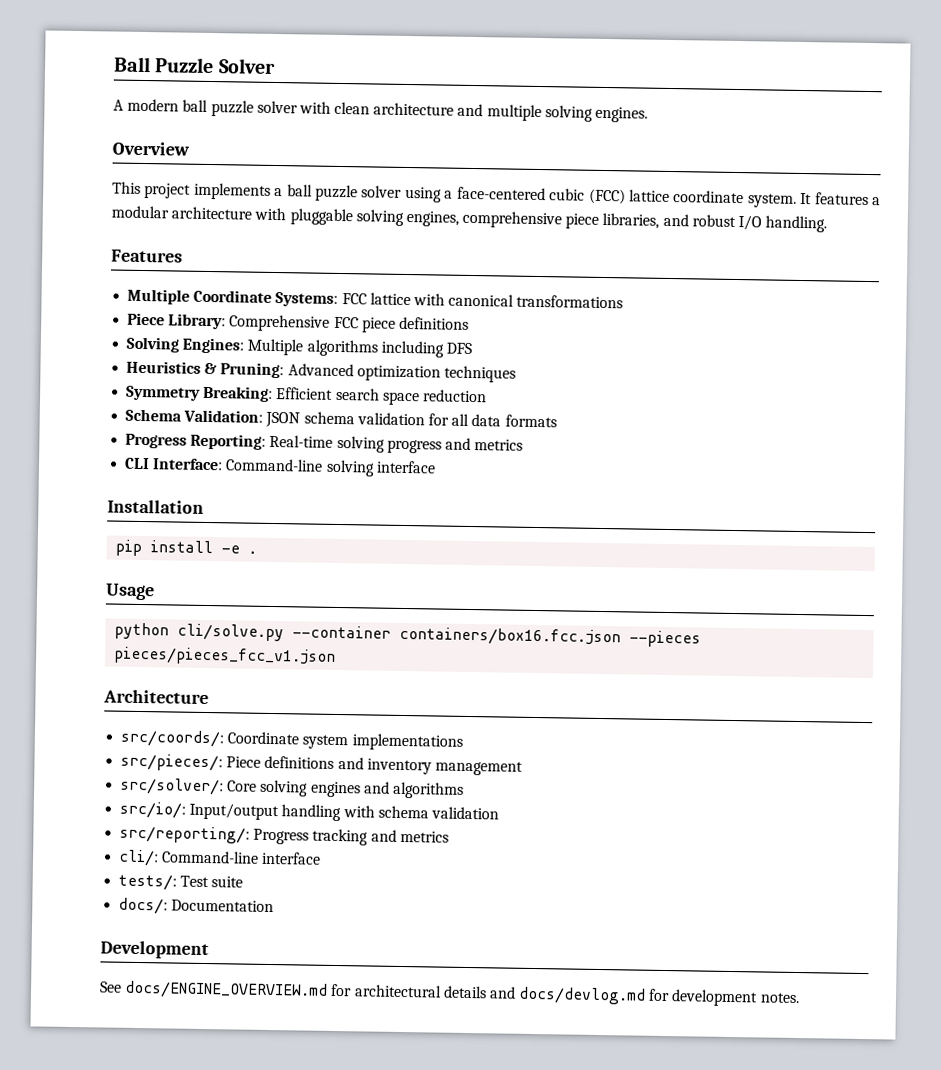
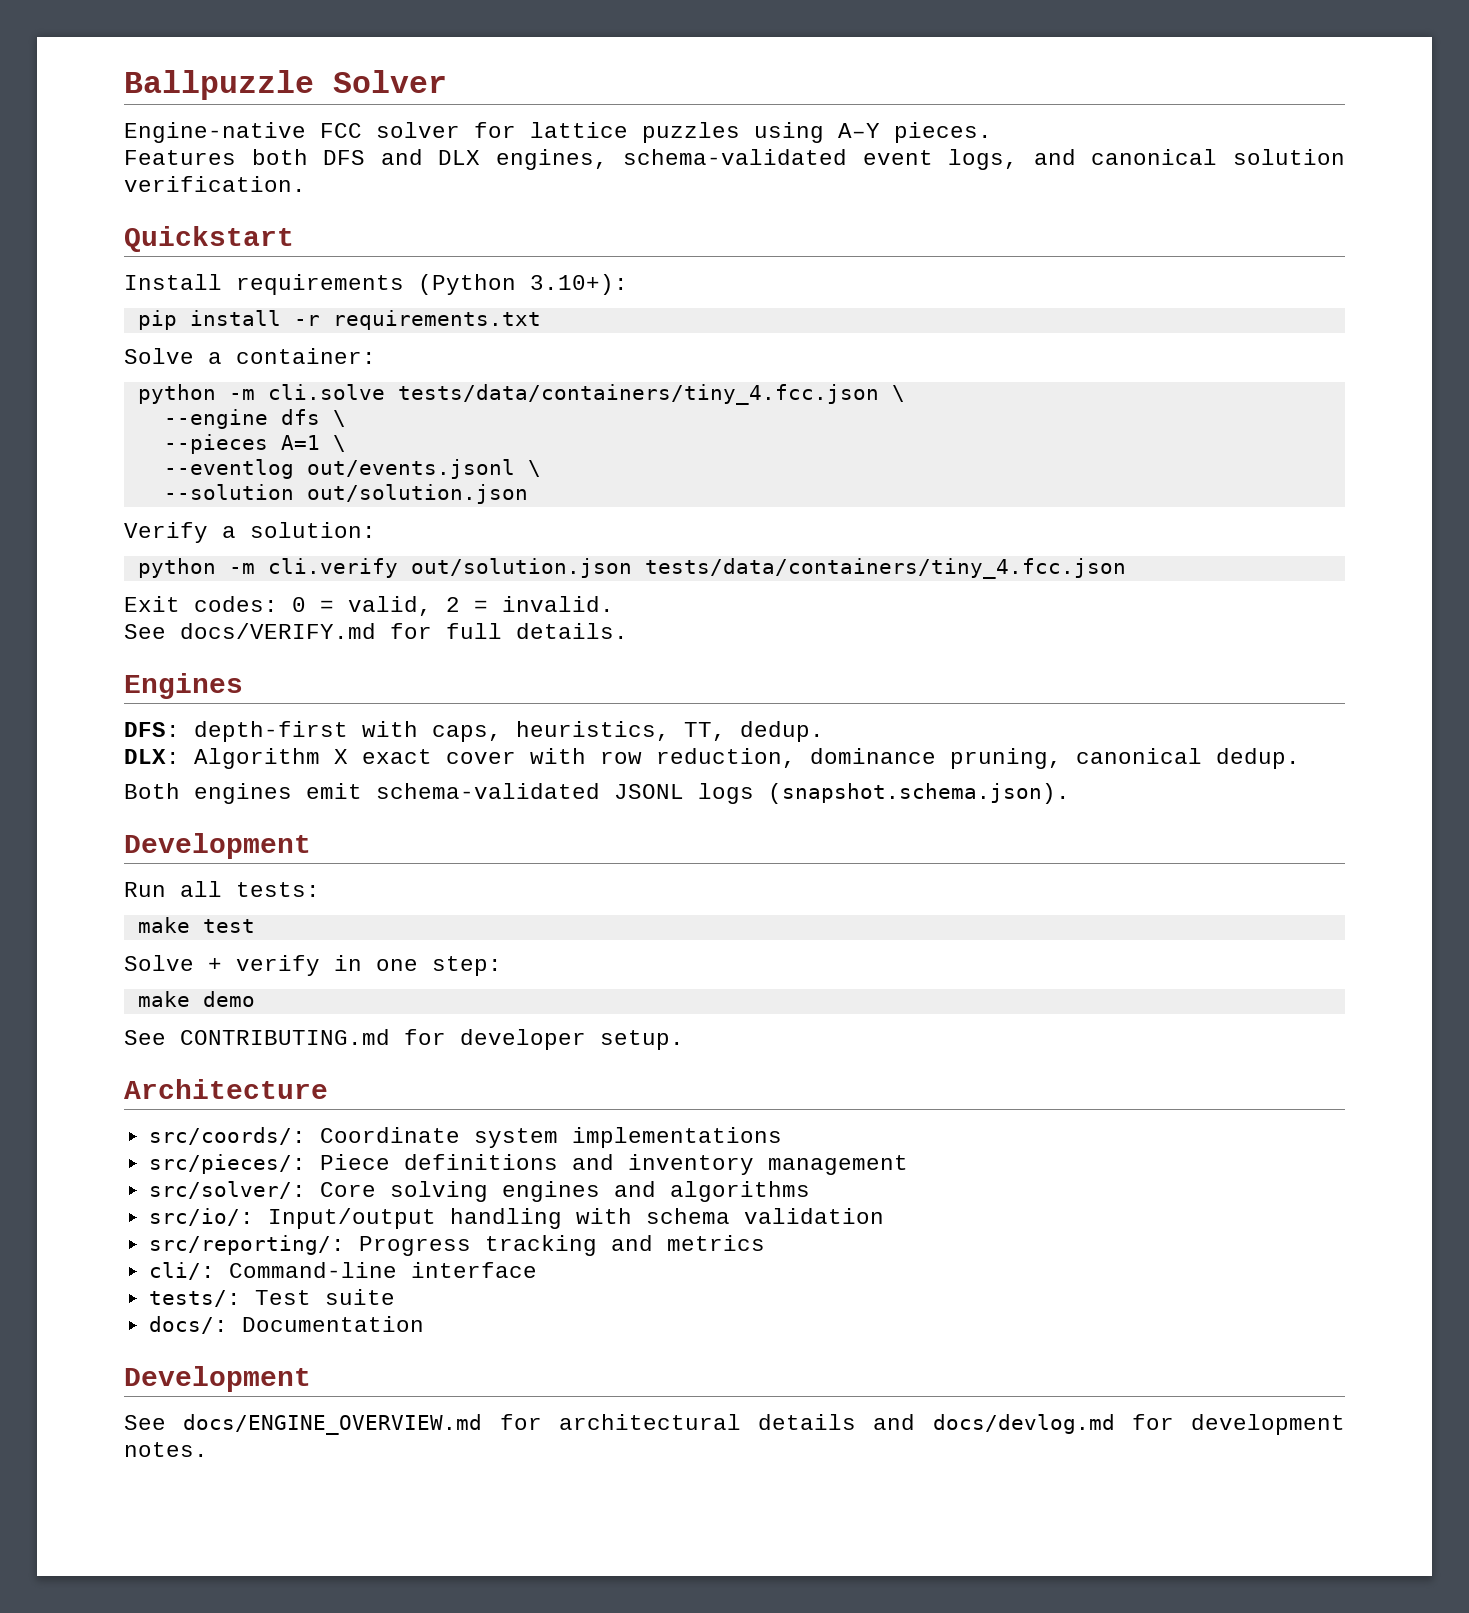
- Ball Puzzle Solver
+ Ballpuzzle Solver
- A modern ball puzzle solver with clean architecture and multiple solving engines.
- Overview
- This project implements a ball puzzle solver using a face-centered cubic (FCC) lattice coordinate system. It features a modular architecture with pluggable solving engines, comprehensive piece libraries, and robust I/O handling.
- Features
- Multiple Coordinate Systems: FCC lattice with canonical transformations
- Piece Library: Comprehensive FCC piece definitions
- Solving Engines: Multiple algorithms including DFS
- Heuristics & Pruning: Advanced optimization techniques
- Symmetry Breaking: Efficient search space reduction
- Schema Validation: JSON schema validation for all data formats
- Progress Reporting: Real-time solving progress and metrics
- CLI Interface: Command-line solving interface
- Installation
- pip install -e .
- Usage
- python cli/solve.py --container containers/box16.fcc.json --pieces pieces/pieces_fcc_v1.json
+ Engine-native FCC solver for lattice puzzles using A–Y pieces.
+ Features both DFS and DLX engines, schema-validated event logs, and canonical solution verification.
+ Quickstart
+ Install requirements (Python 3.10+):
+ pip install -r requirements.txt
+ Solve a container:
+ python -m cli.solve tests/data/containers/tiny_4.fcc.json \
+ --engine dfs \
+ --pieces A=1 \
+ --eventlog out/events.jsonl \
+ --solution out/solution.json
+ Verify a solution:
+ python -m cli.verify out/solution.json tests/data/containers/tiny_4.fcc.json
+ Exit codes: 0 = valid, 2 = invalid.
+ See docs/VERIFY.md for full details.
+ Engines
+ DFS: depth-first with caps, heuristics, TT, dedup.
+ DLX: Algorithm X exact cover with row reduction, dominance pruning, canonical dedup.
+ Both engines emit schema-validated JSONL logs (snapshot.schema.json).
+ Development
+ Run all tests:
+ make test
+ Solve + verify in one step:
+ make demo
+ See CONTRIBUTING.md for developer setup.

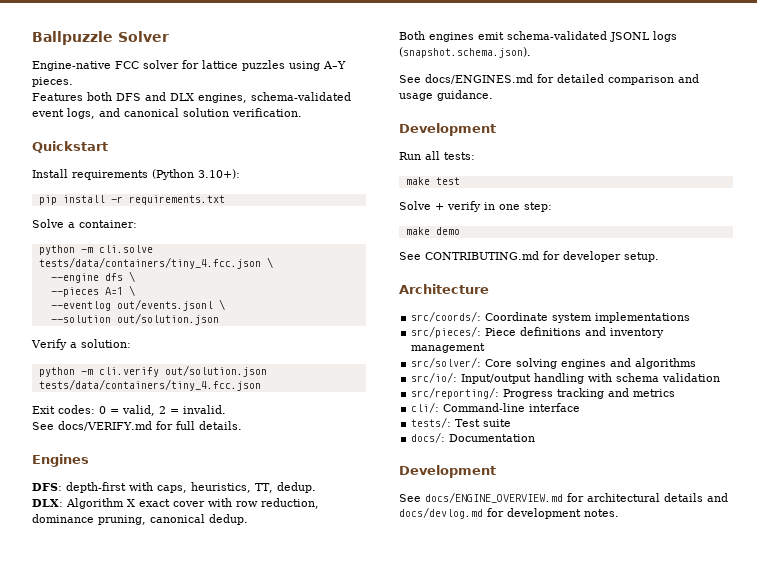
+ See docs/ENGINES.md for detailed comparison and usage guidance.

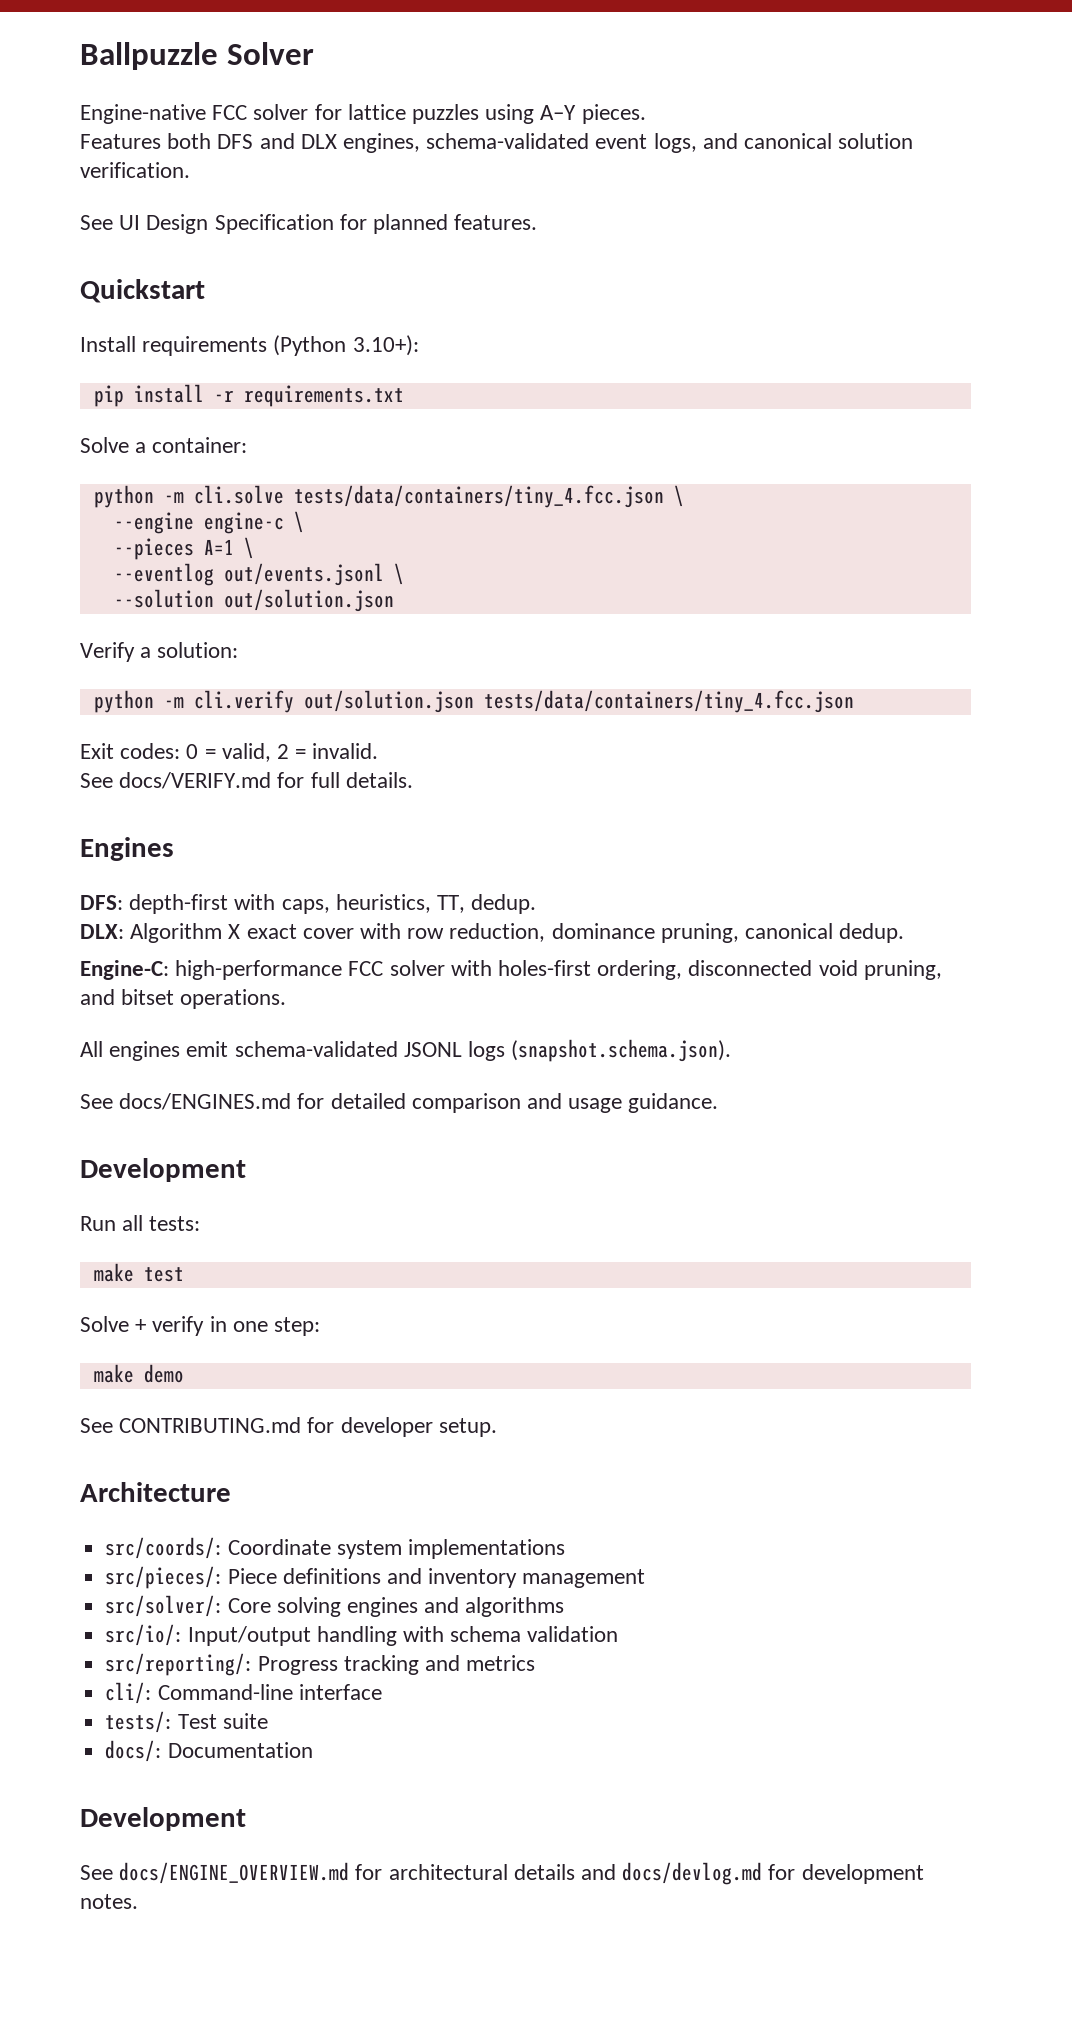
+ See UI Design Specification for planned features.
- --engine dfs \
+ --engine engine-c \
- Both engines emit schema-validated JSONL logs (snapshot.schema.json).
+ Engine-C: high-performance FCC solver with holes-first ordering, disconnected void pruning, and bitset operations.
+ All engines emit schema-validated JSONL logs (snapshot.schema.json).

